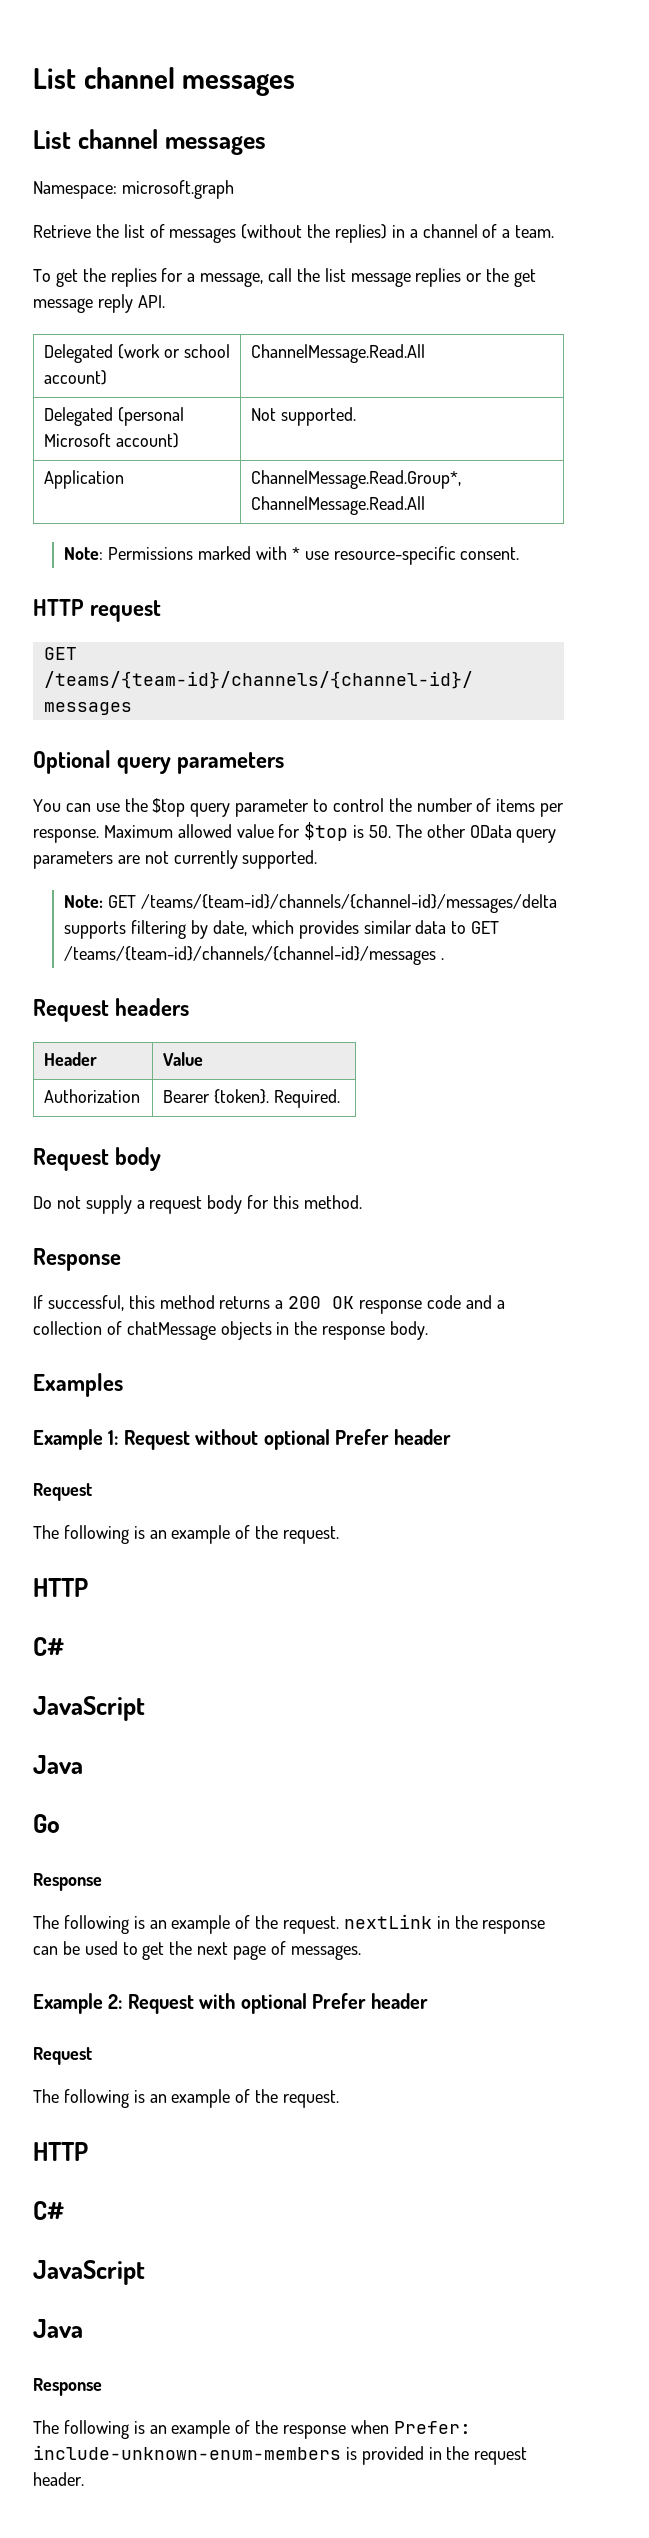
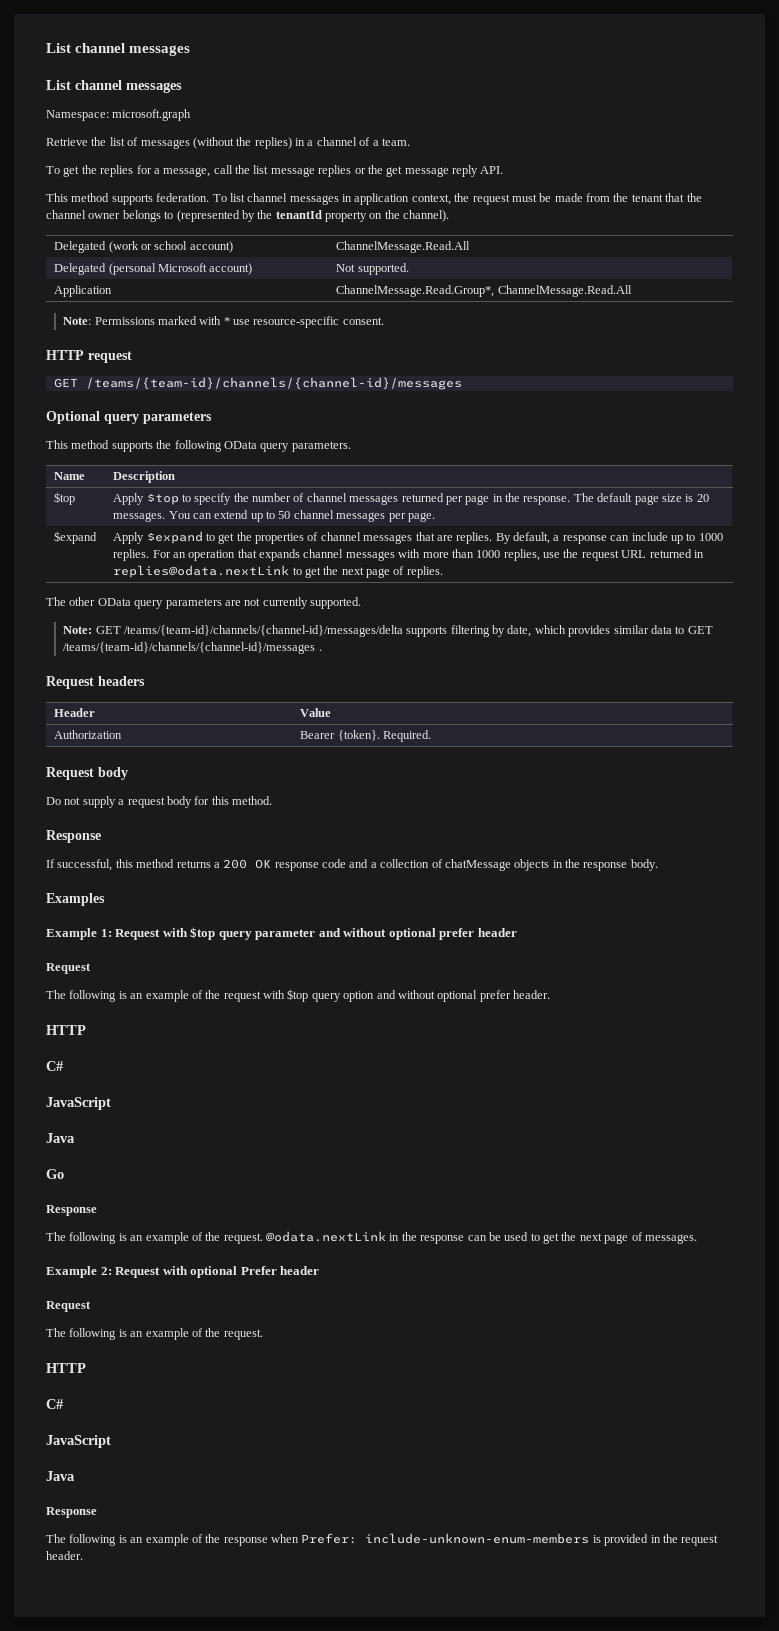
+ This method supports federation. To list channel messages in application context, the request must be made from the tenant that the channel owner belongs to (represented by the tenantId property on the channel).
- You can use the $top query parameter to control the number of items per response. Maximum allowed value for $top is 50. The other OData query parameters are not currently supported.
+ This method supports the following OData query parameters.
+ Name | Description
+ $top | Apply $top to specify the number of channel messages returned per page in the response. The default page size is 20 messages. You can extend up to 50 channel messages per page.
+ $expand | Apply $expand to get the properties of channel messages that are replies. By default, a response can include up to 1000 replies. For an operation that expands channel messages with more than 1000 replies, use the request URL returned in replies@odata.nextLink to get the next page of replies.
+ The other OData query parameters are not currently supported.
- Example 1: Request without optional Prefer header
+ Example 1: Request with $top query parameter and without optional prefer header
  Request
- The following is an example of the request.
+ The following is an example of the request with $top query option and without optional prefer header.
- The following is an example of the request. nextLink in the response can be used to get the next page of messages.
+ The following is an example of the request. @odata.nextLink in the response can be used to get the next page of messages.

